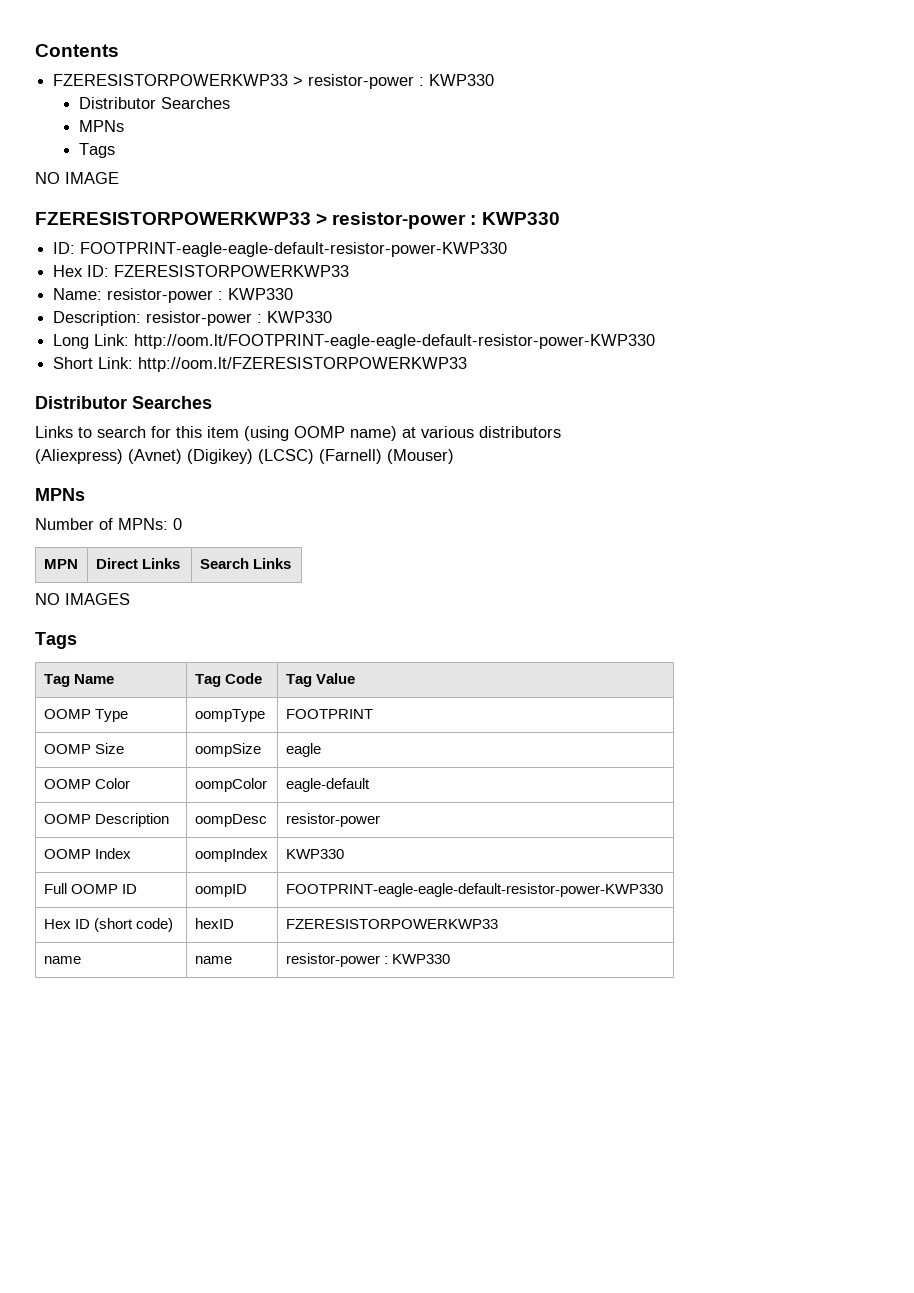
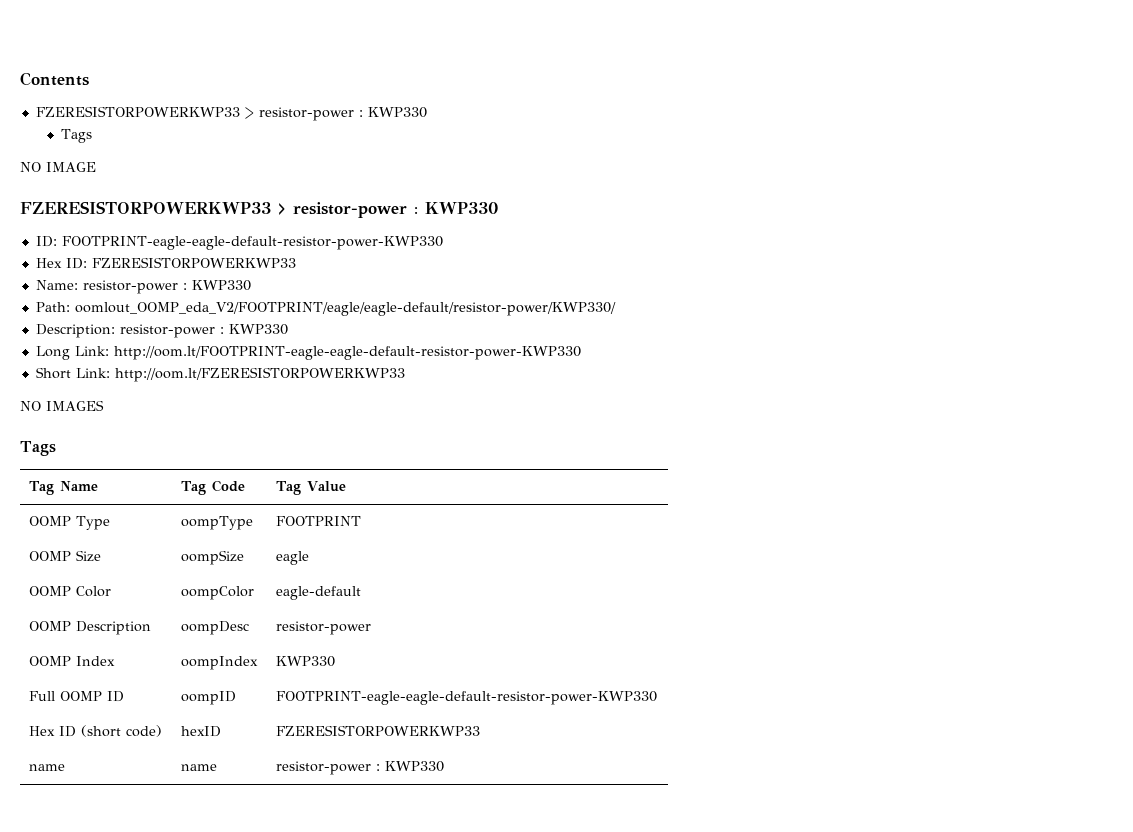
  Contents
  FZERESISTORPOWERKWP33 > resistor-power : KWP330
- Distributor Searches
- MPNs
+ Path: oomlout_OOMP_eda_V2/FOOTPRINT/eagle/eagle-default/resistor-power/KWP330/
  Short Link: http://oom.lt/FZERESISTORPOWERKWP33
- Distributor Searches
- Links to search for this item (using OOMP name) at various distributors
- (Aliexpress) (Avnet) (Digikey) (LCSC) (Farnell) (Mouser)
- MPNs
- Number of MPNs: 0
- MPN | Direct Links | Search Links

